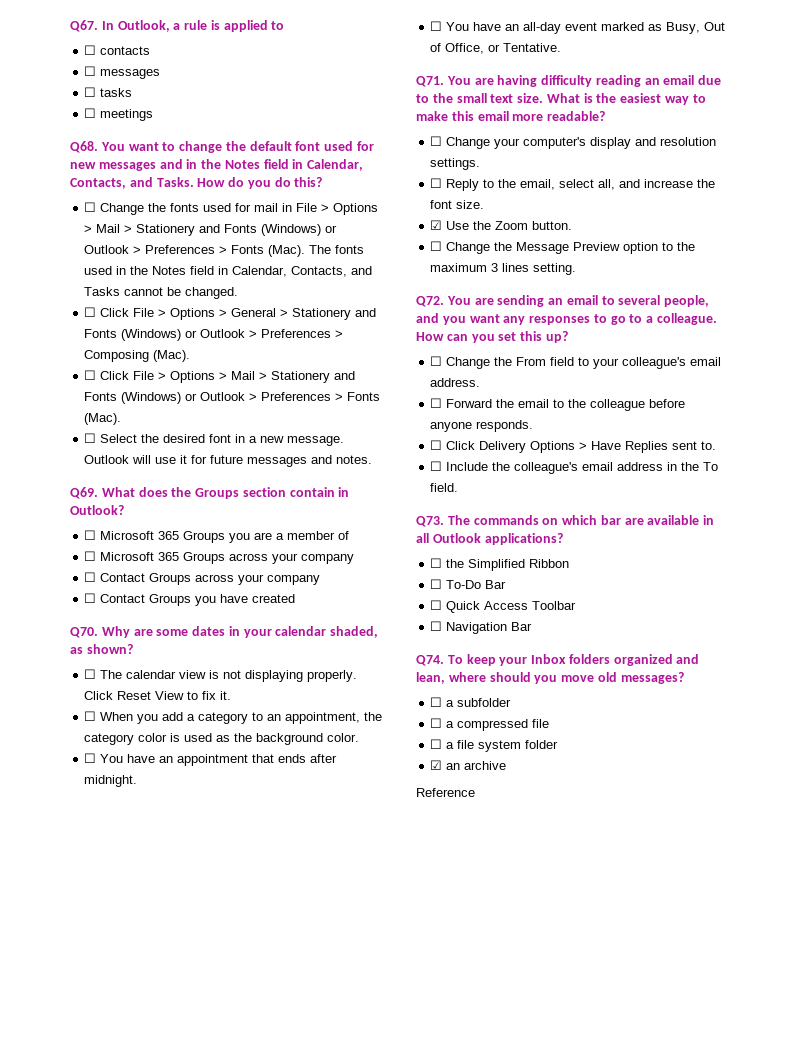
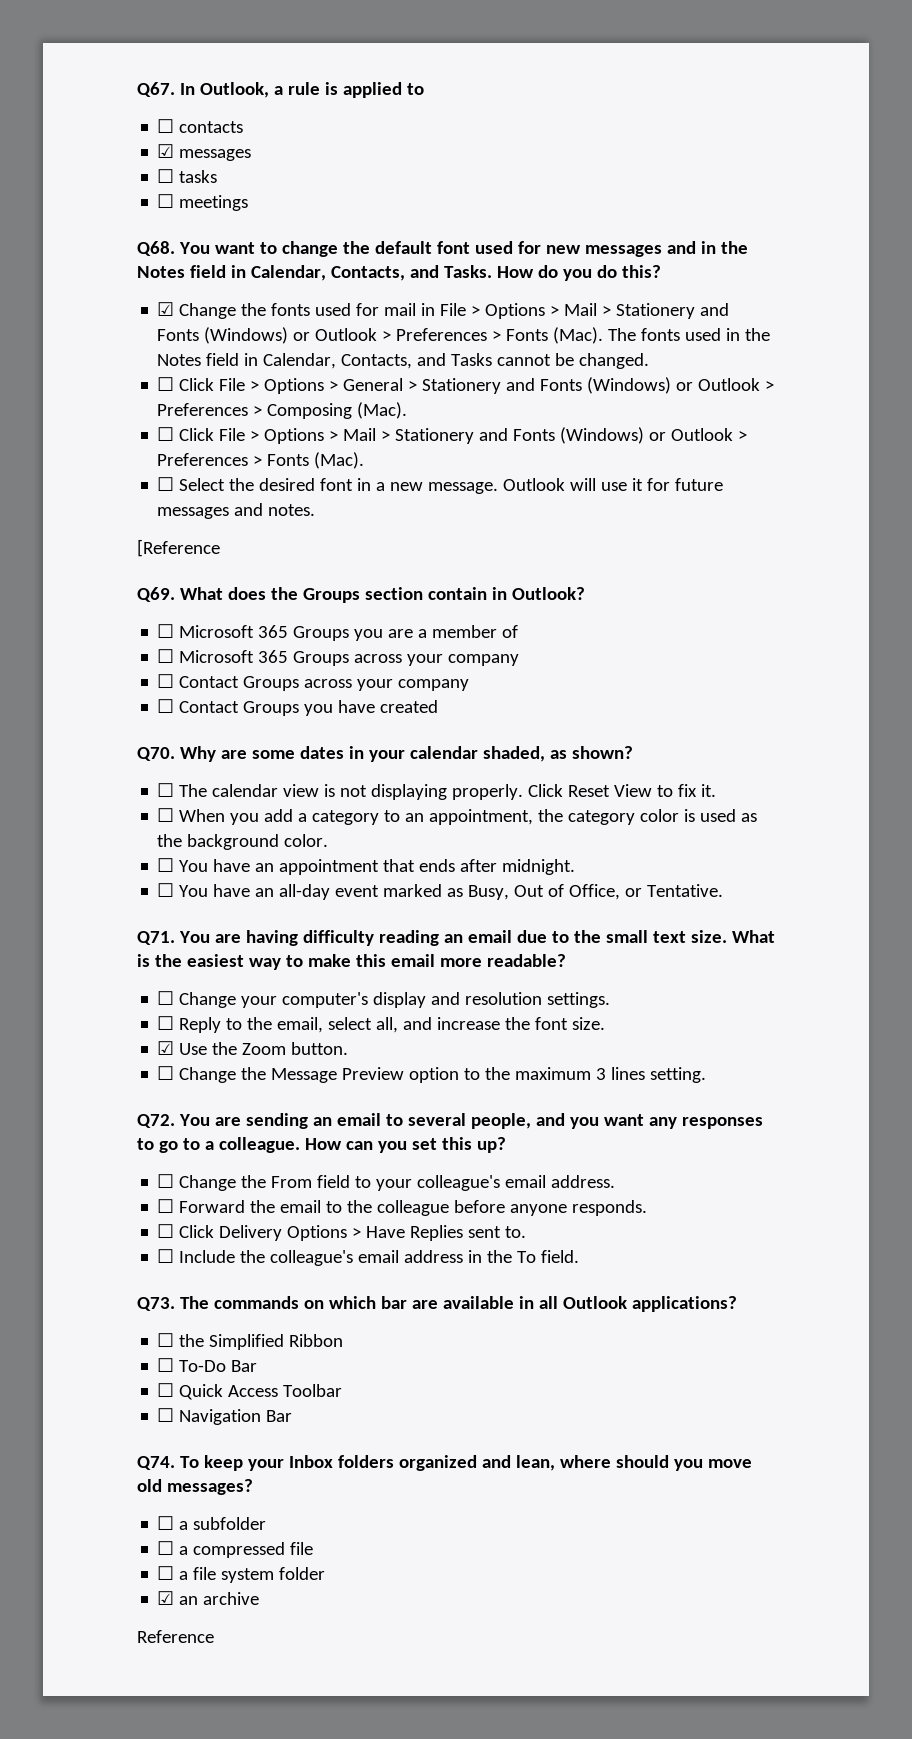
- ☐ messages
+ ☑ messages
- ☐ Change the fonts used for mail in File > Options > Mail > Stationery and Fonts (Windows) or Outlook > Preferences > Fonts (Mac).
+ ☑ Change the fonts used for mail in File > Options > Mail > Stationery and Fonts (Windows) or Outlook > Preferences > Fonts (Mac).
+ [Reference

